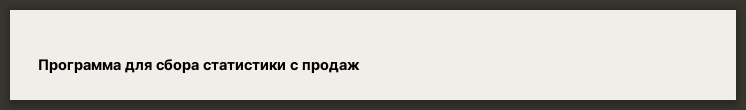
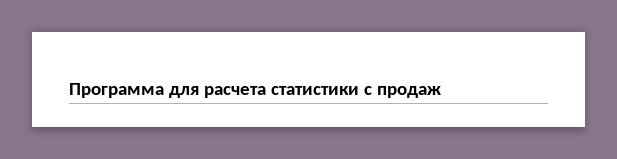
- Программа для сбора статистики с продаж
+ Программа для расчета статистики с продаж

